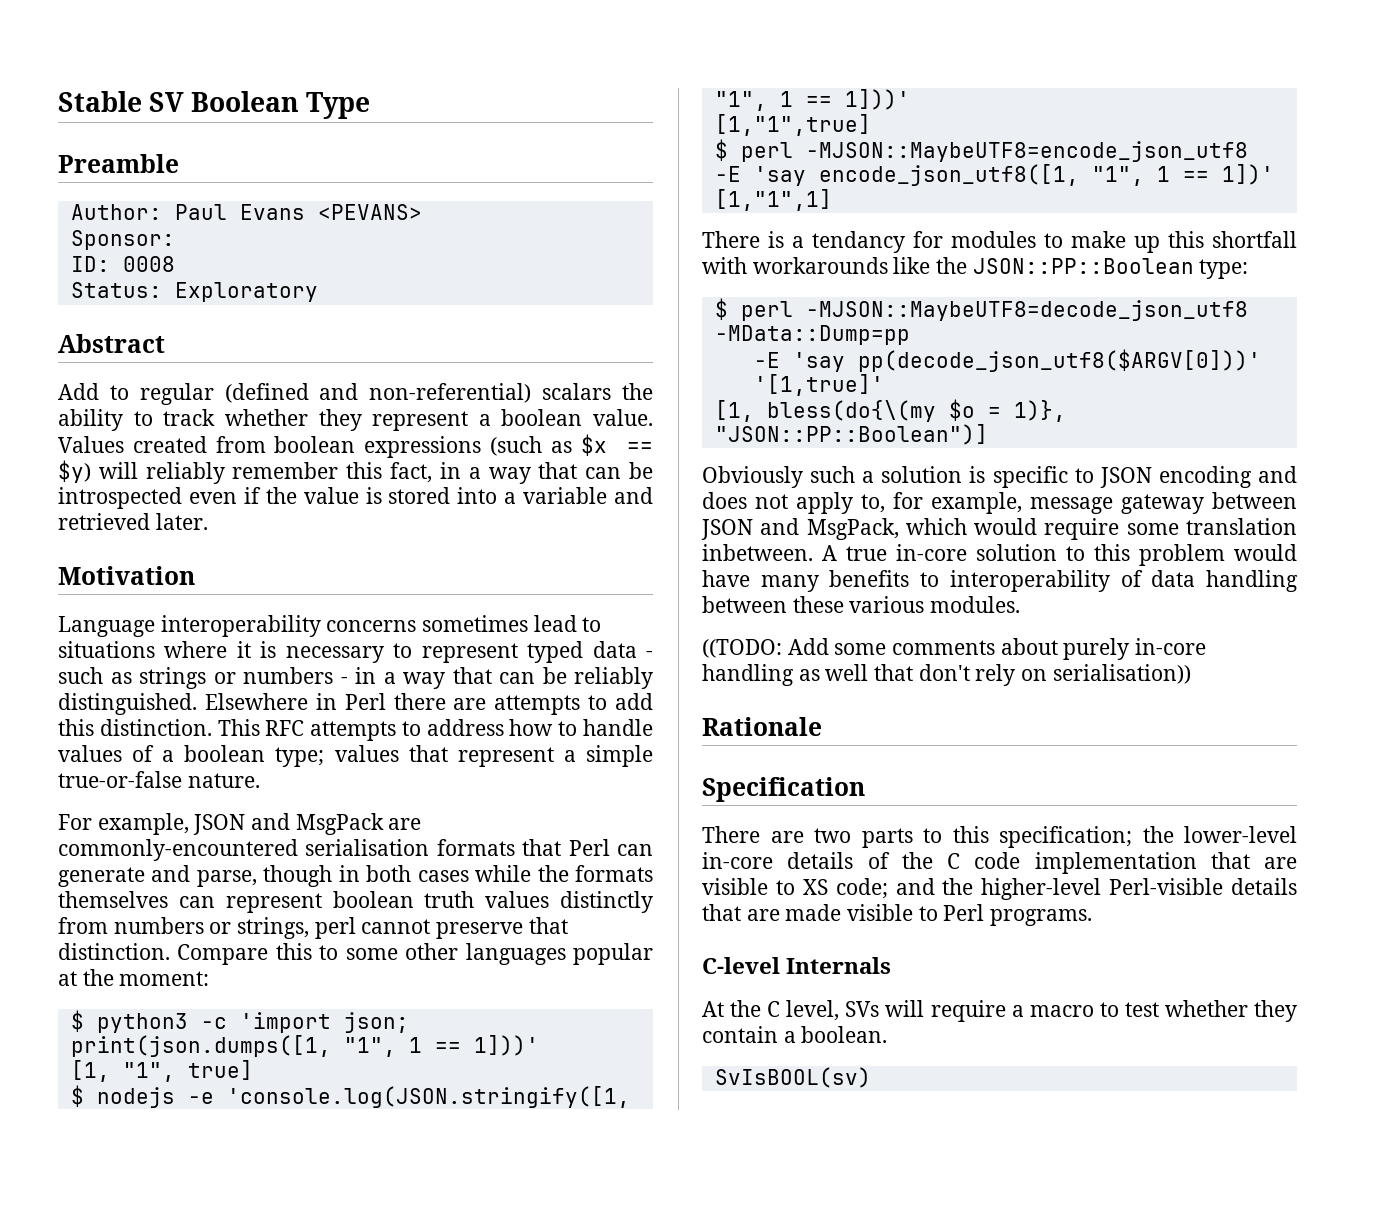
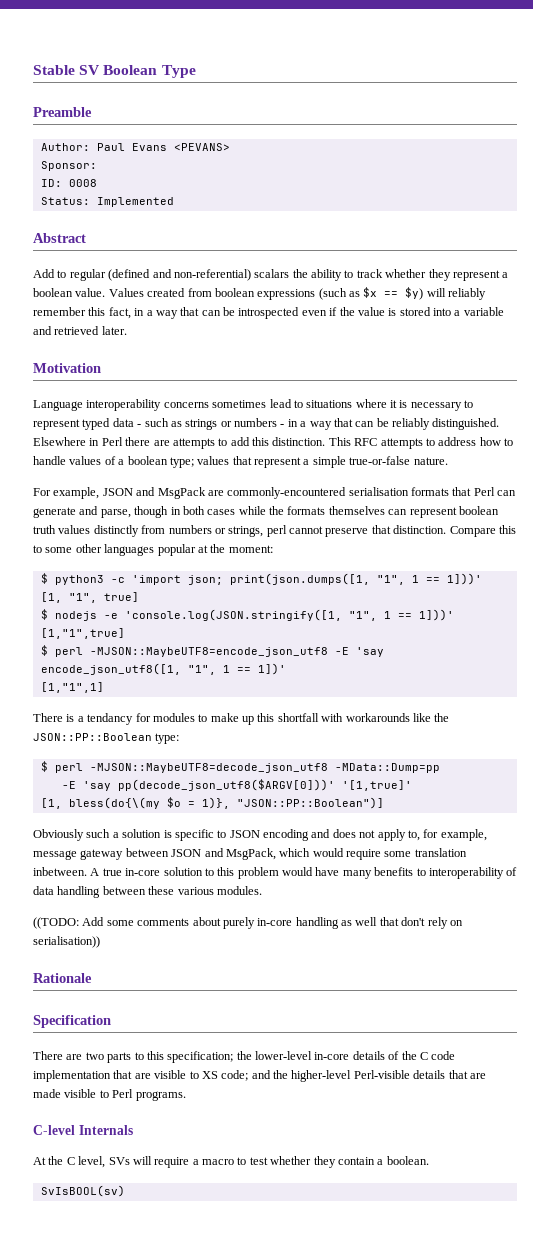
- Status: Exploratory
+ Status: Implemented

